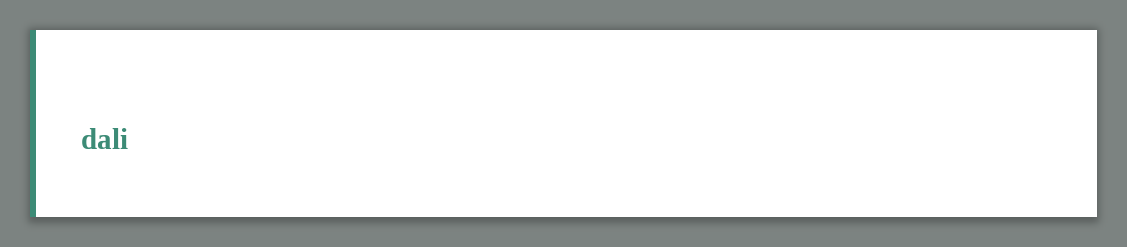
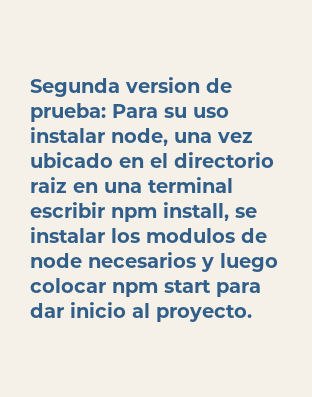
- dali
+ Segunda version de prueba: Para su uso instalar node, una vez ubicado en el directorio raiz en una terminal escribir npm install, se instalar los modulos de node necesarios y luego colocar npm start para dar inicio al proyecto.

